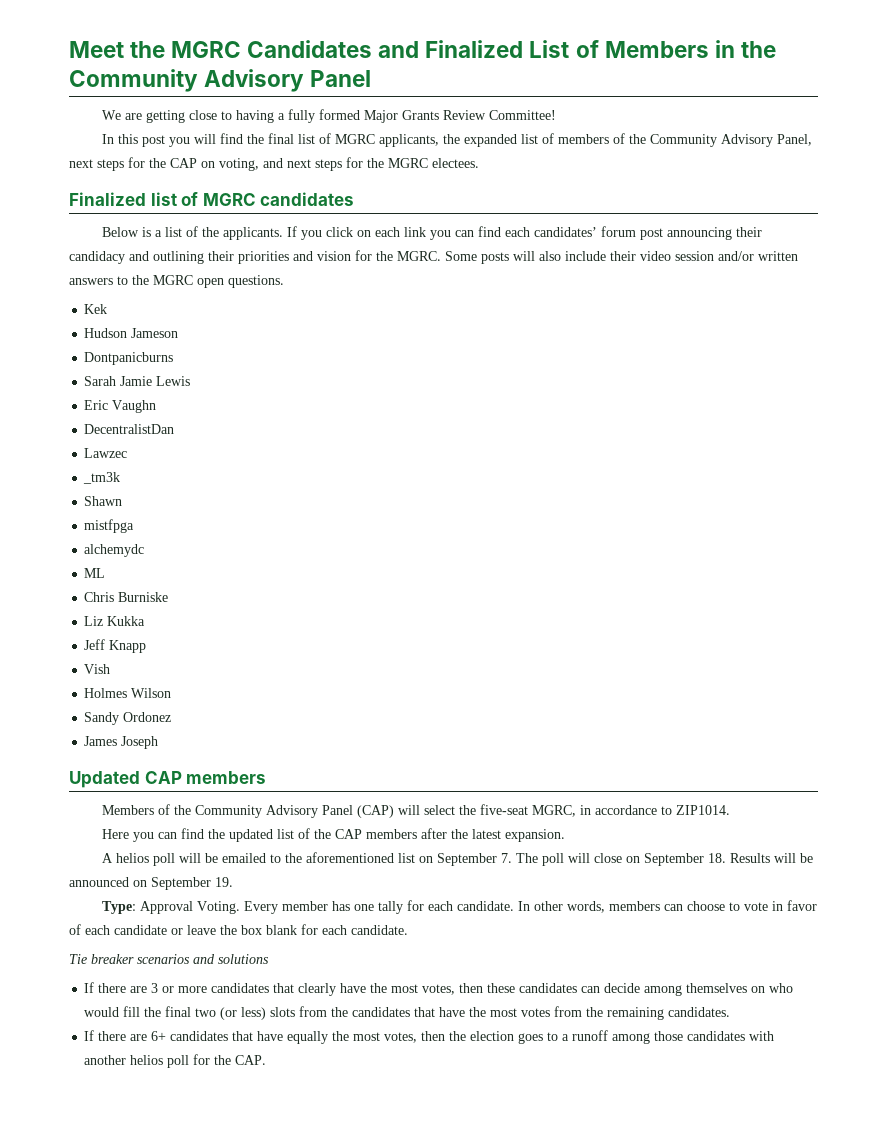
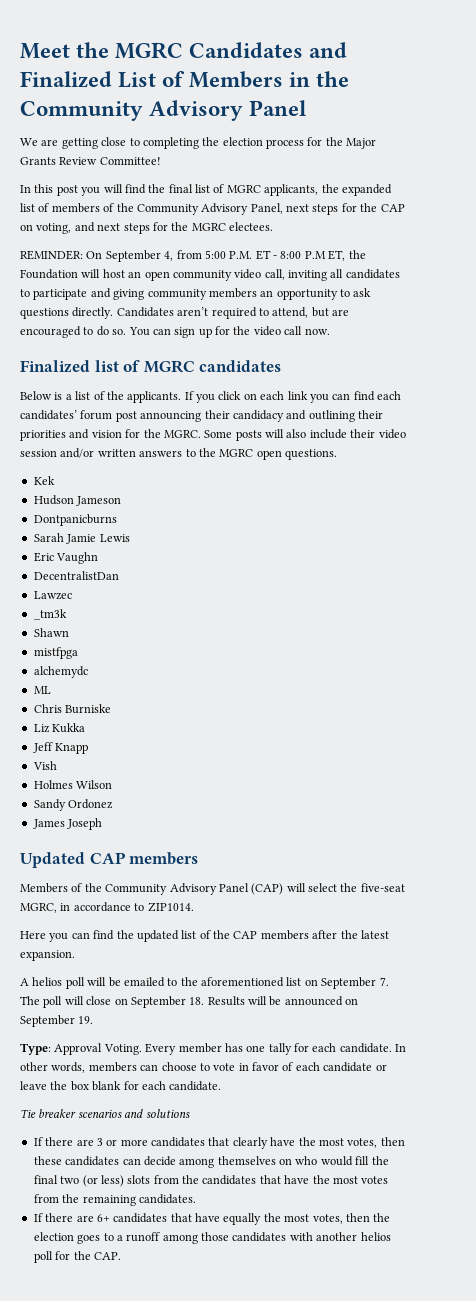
- We are getting close to having a fully formed Major Grants Review Committee!
+ We are getting close to completing the election process for the Major Grants Review Committee!
+ REMINDER: On September 4, from 5:00 P.M. ET - 8:00 P.M ET, the Foundation will host an open community video call, inviting all candidates to participate and giving community members an opportunity to ask questions directly. Candidates aren’t required to attend, but are encouraged to do so. You can sign up for the video call now.

